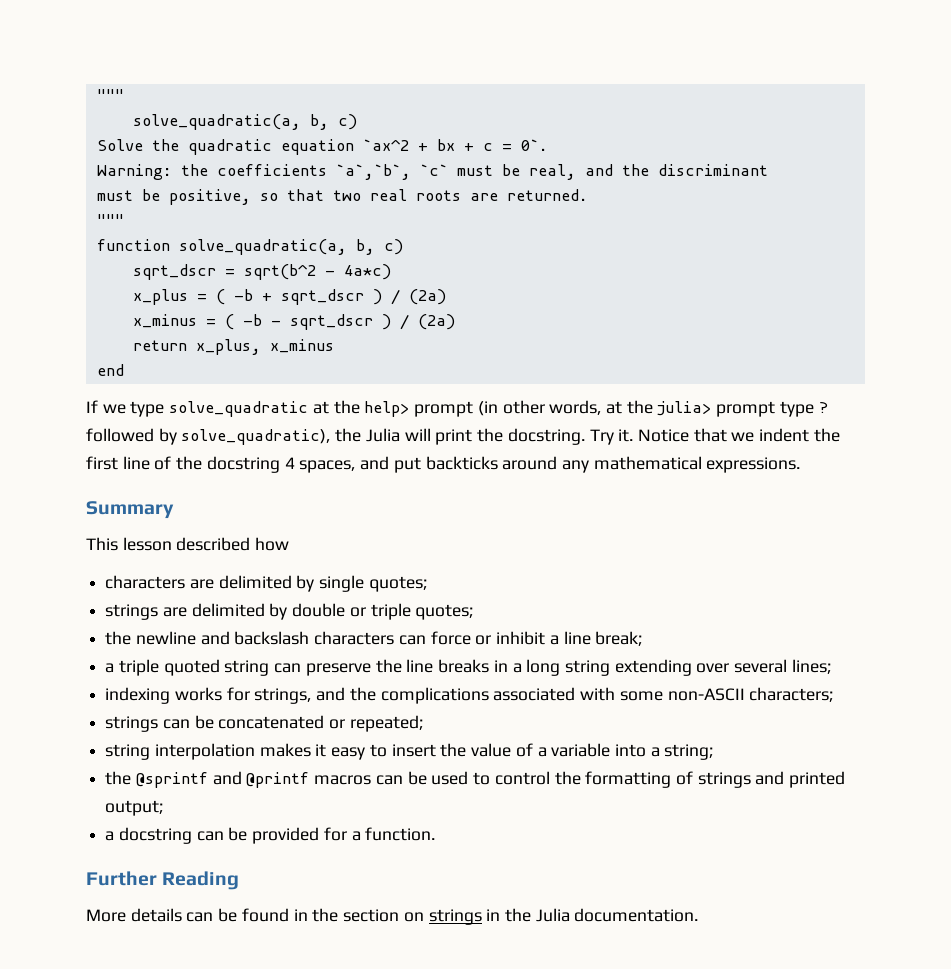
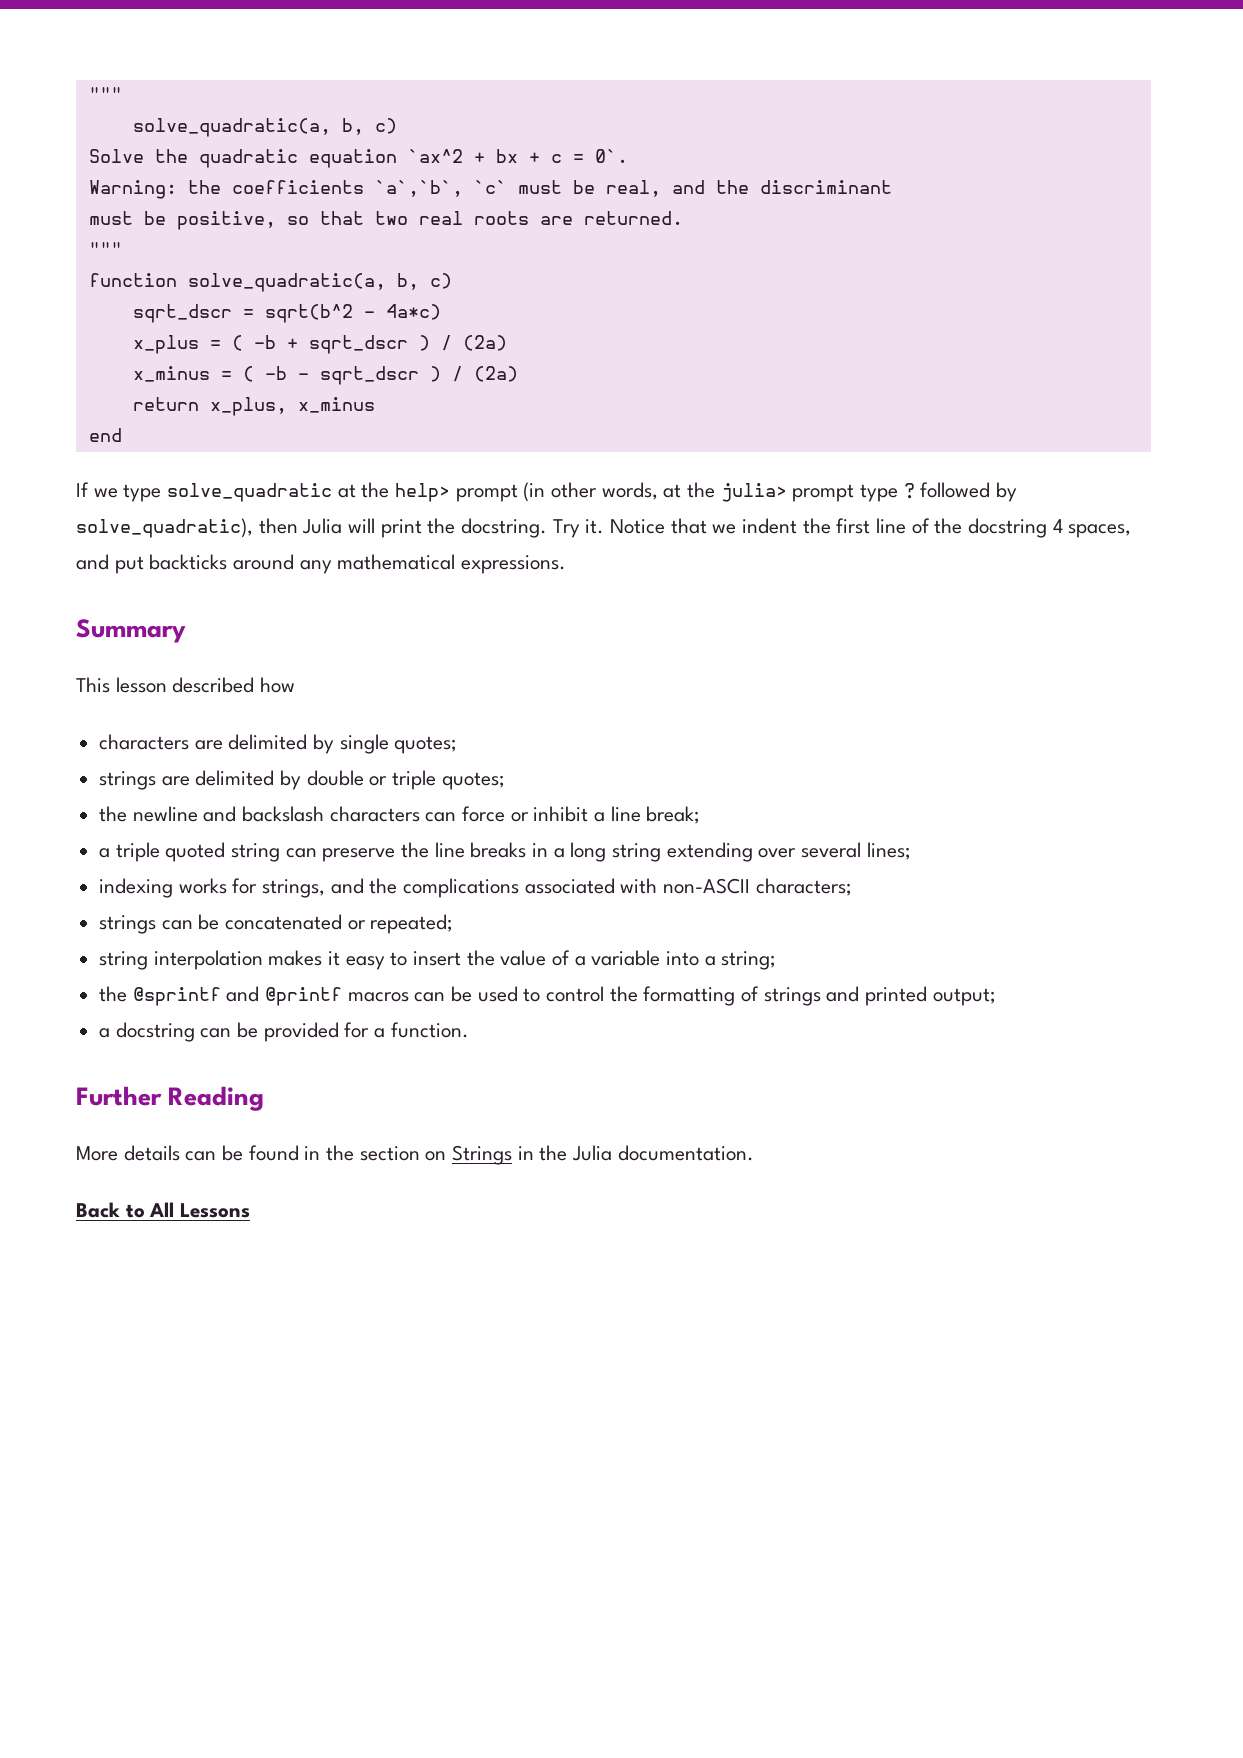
- If we type solve_quadratic at the help> prompt (in other words, at the julia> prompt type ? followed by solve_quadratic), the Julia will print the docstring.
+ If we type solve_quadratic at the help> prompt (in other words, at the julia> prompt type ? followed by solve_quadratic), then Julia will print the docstring.
- indexing works for strings, and the complications associated with some non-ASCII characters;
+ indexing works for strings, and the complications associated with non-ASCII characters;
- More details can be found in the section on strings in the Julia documentation.
+ More details can be found in the section on Strings in the Julia documentation.
+ Back to All Lessons

